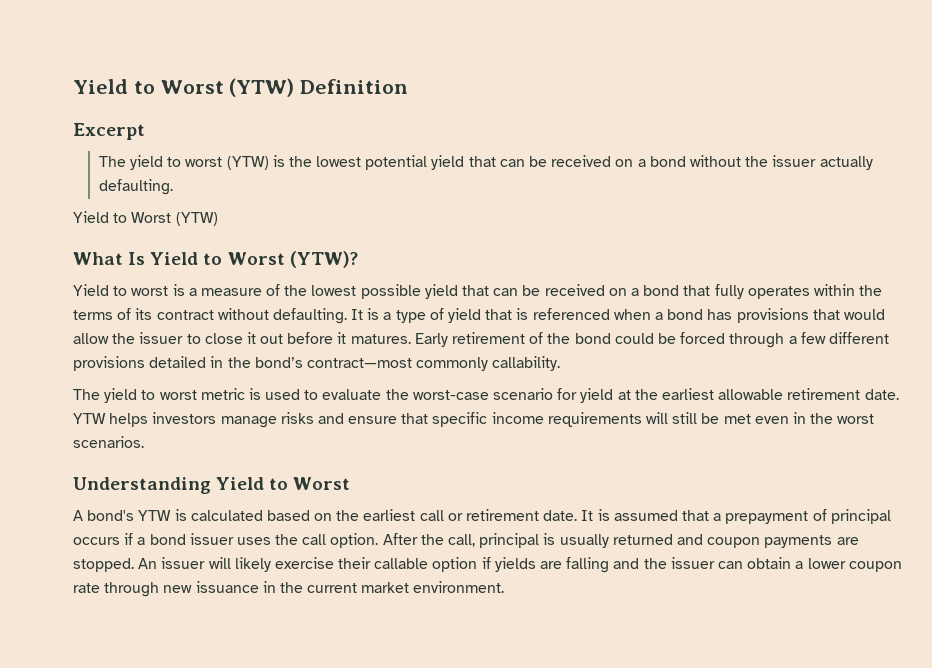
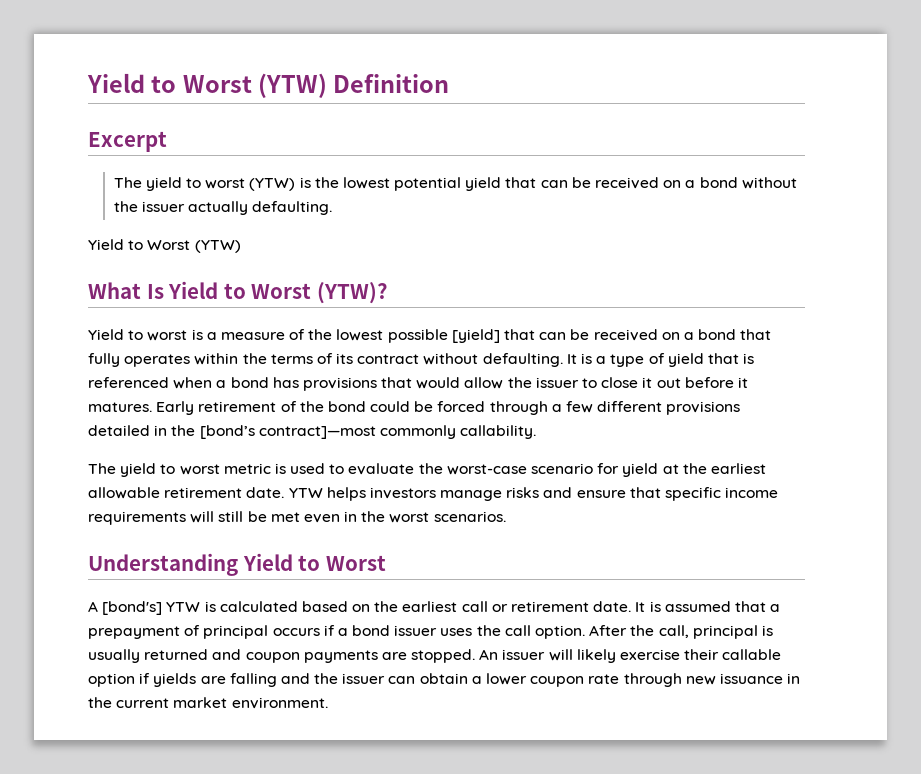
- Yield to worst is a measure of the lowest possible yield that can be received on a bond that fully operates within the terms of its contract without defaulting.
+ Yield to worst is a measure of the lowest possible [yield] that can be received on a bond that fully operates within the terms of its contract without defaulting.
- Early retirement of the bond could be forced through a few different provisions detailed in the bond’s contract—most commonly callability.
+ Early retirement of the bond could be forced through a few different provisions detailed in the [bond’s contract]—most commonly callability.
- A bond's YTW is calculated based on the earliest call or retirement date.
+ A [bond's] YTW is calculated based on the earliest call or retirement date.

